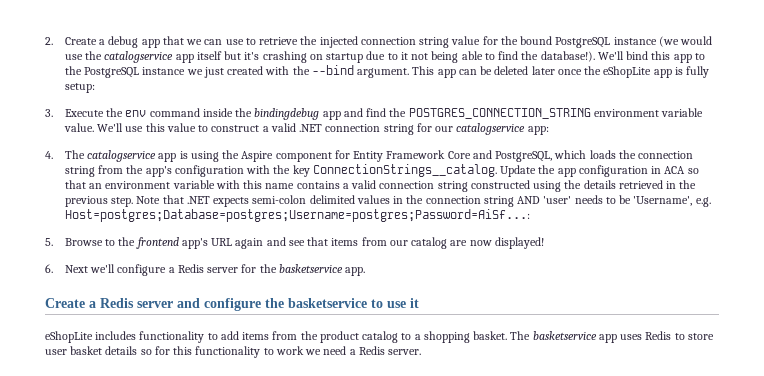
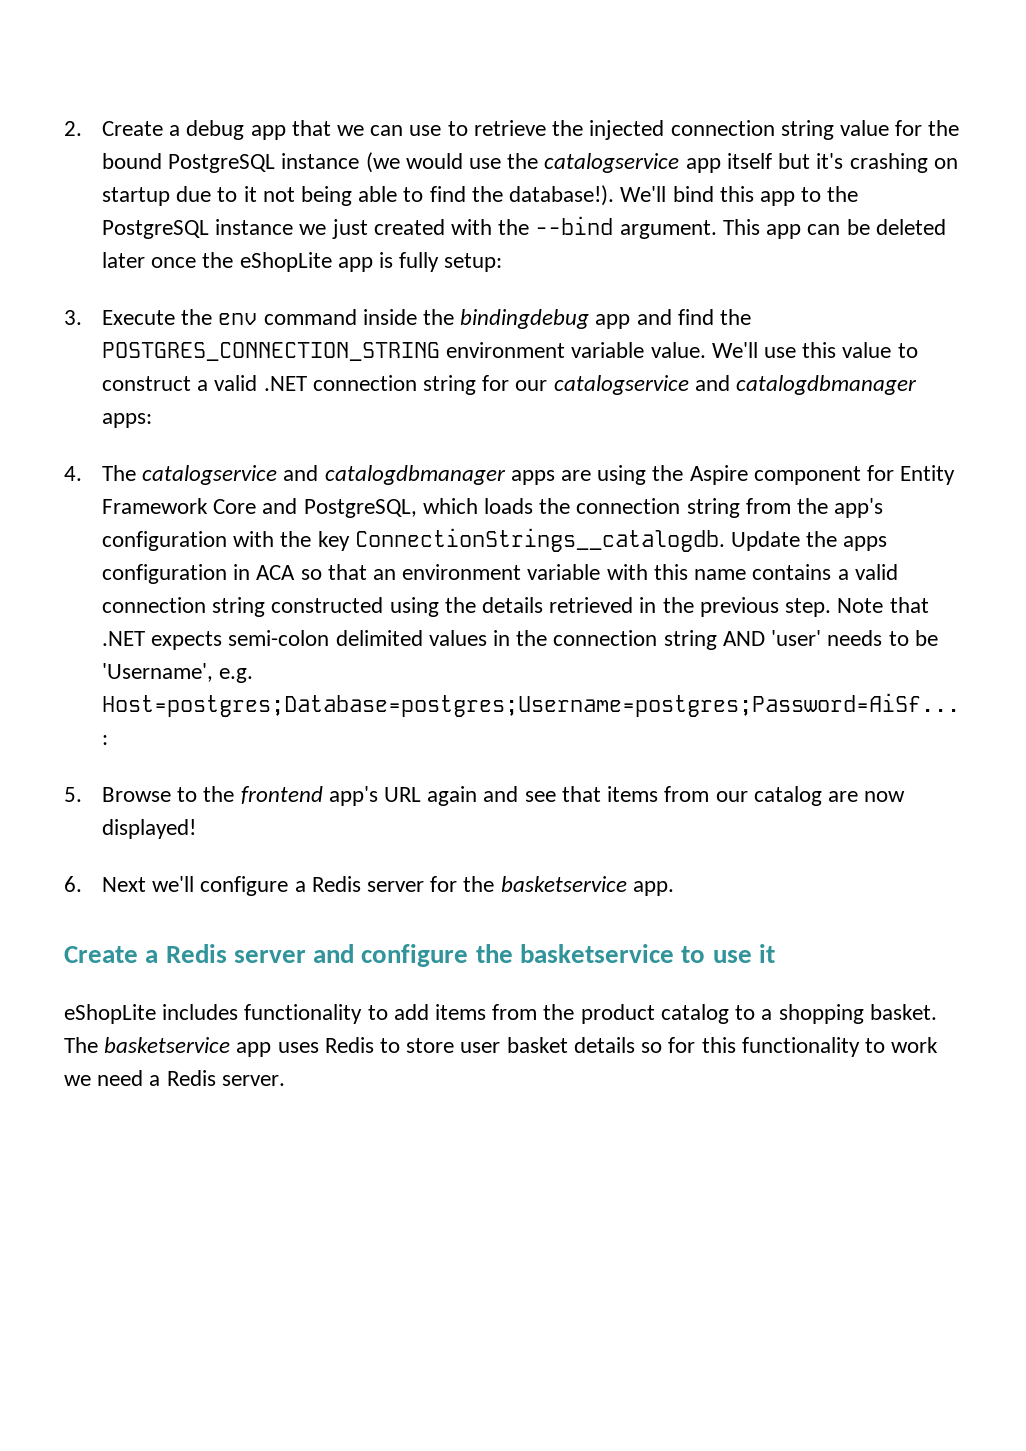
- We'll use this value to construct a valid .NET connection string for our catalogservice app:
+ We'll use this value to construct a valid .NET connection string for our catalogservice and catalogdbmanager apps:
- 4. The catalogservice app is using the Aspire component for Entity Framework Core and PostgreSQL, which loads the connection string from the app's configuration with the key ConnectionStrings__catalog.
+ 4. The catalogservice and catalogdbmanager apps are using the Aspire component for Entity Framework Core and PostgreSQL, which loads the connection string from the app's configuration with the key ConnectionStrings__catalogdb.
- Update the app configuration in ACA so that an environment variable with this name contains a valid connection string constructed using the details retrieved in the previous step.
+ Update the apps configuration in ACA so that an environment variable with this name contains a valid connection string constructed using the details retrieved in the previous step.

